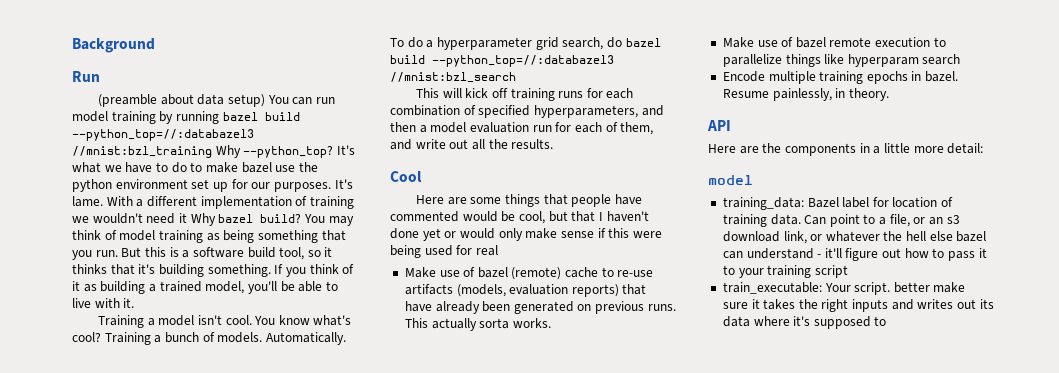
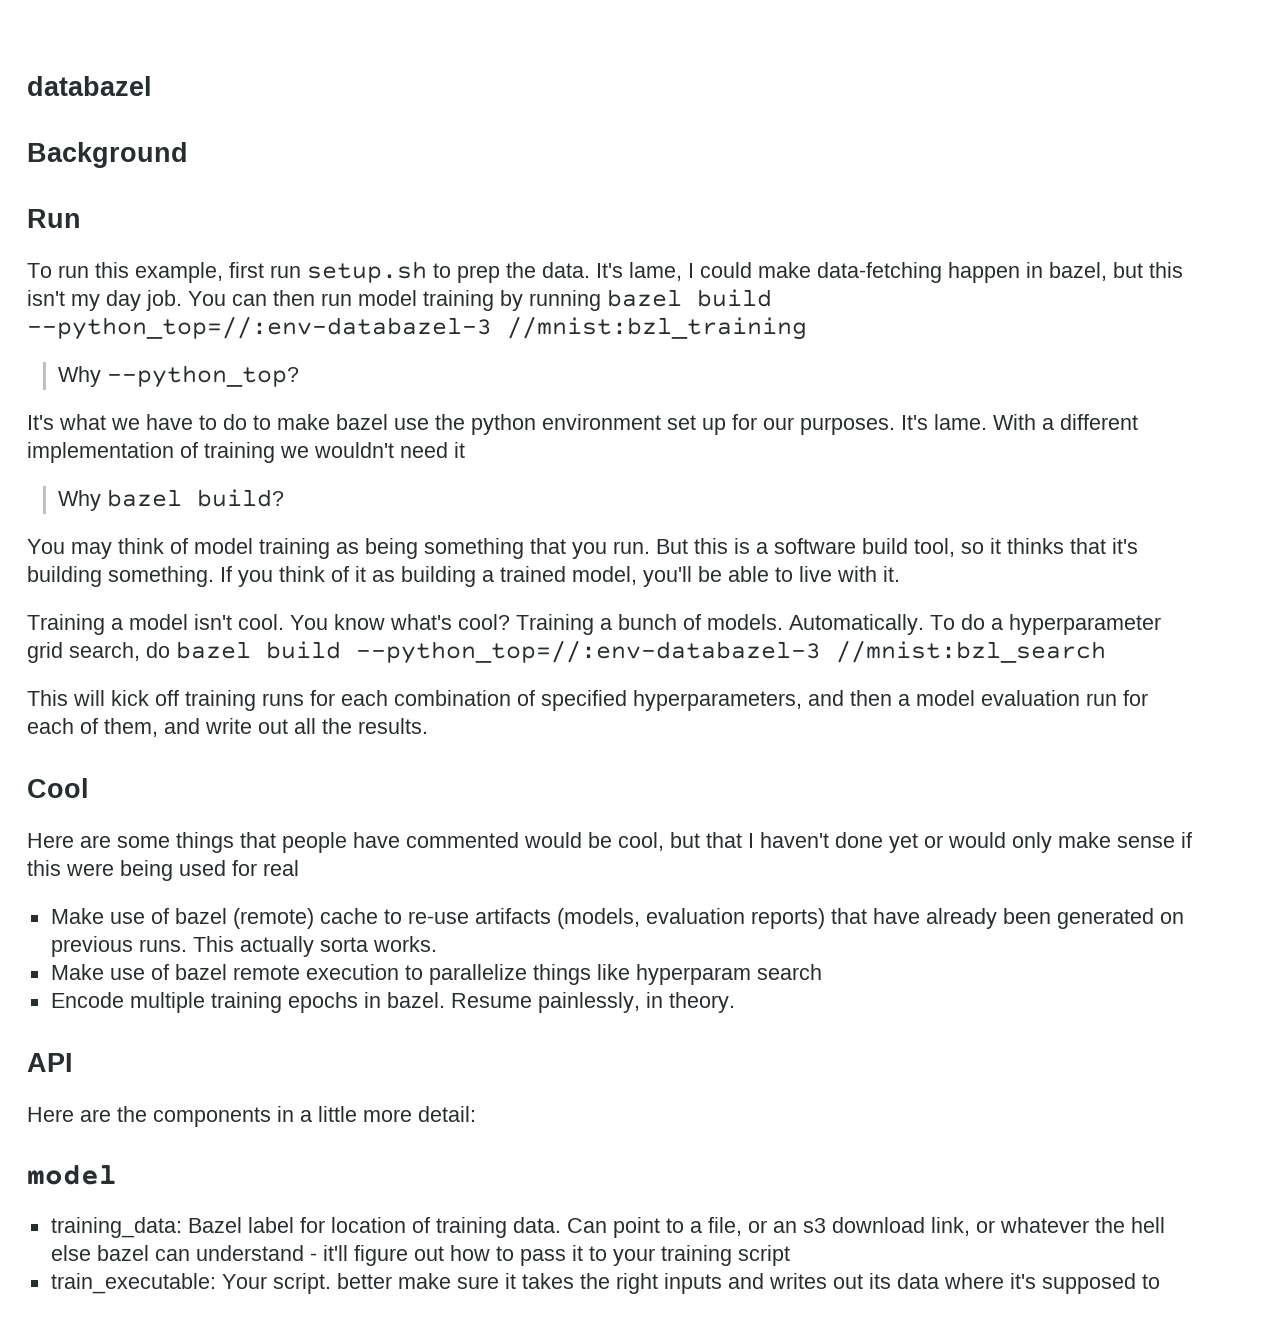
+ databazel
- (preamble about data setup) You can run model training by running bazel build --python_top=//:databazel3 //mnist:bzl_training Why --python_top? It's what we have to do to make bazel use the python environment set up for our purposes.
+ To run this example, first run setup.sh to prep the data. It's lame, I could make data-fetching happen in bazel, but this isn't my day job. You can then run model training by running bazel build --python_top=//:env-databazel-3 //mnist:bzl_training
+ Why --python_top?
+ It's what we have to do to make bazel use the python environment set up for our purposes.
- With a different implementation of training we wouldn't need it Why bazel build? You may think of model training as being something that you run.
+ With a different implementation of training we wouldn't need it
+ Why bazel build?
+ You may think of model training as being something that you run.
- To do a hyperparameter grid search, do bazel build --python_top=//:databazel3 //mnist:bzl_search
+ To do a hyperparameter grid search, do bazel build --python_top=//:env-databazel-3 //mnist:bzl_search

